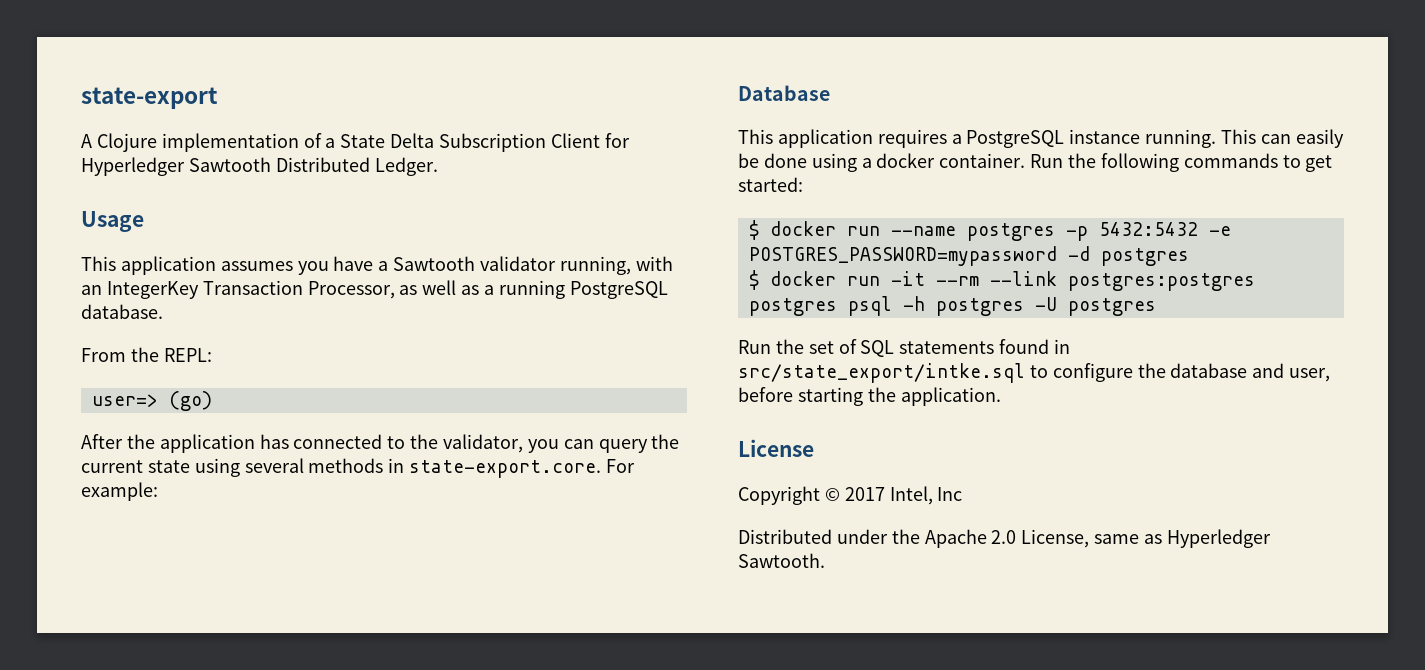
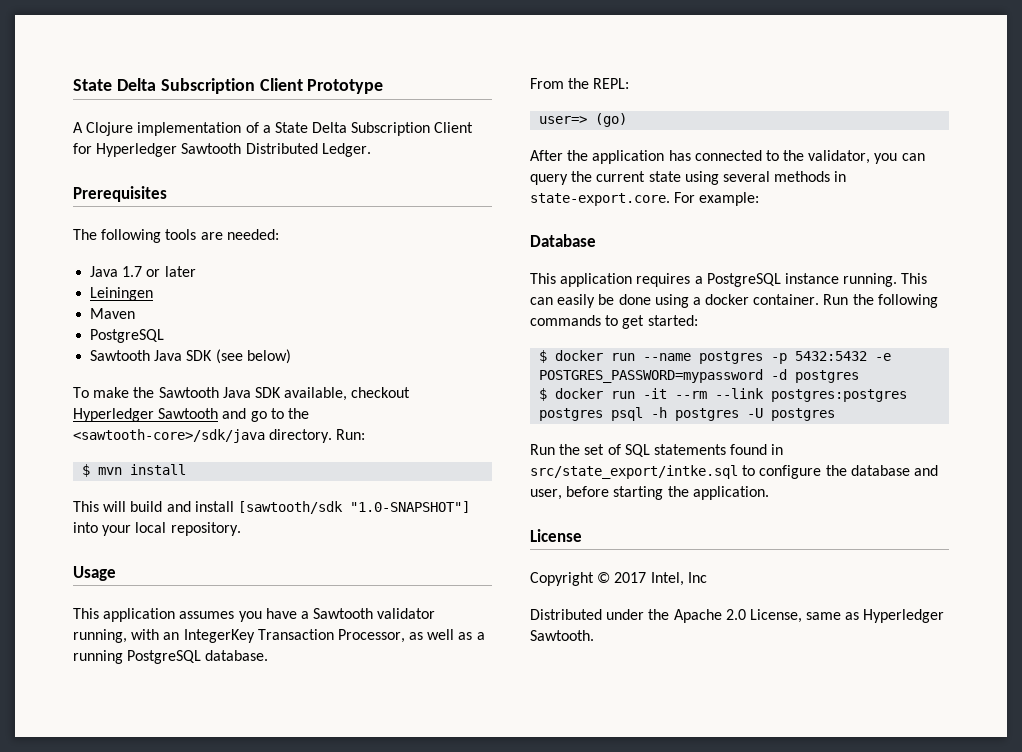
- state-export
+ State Delta Subscription Client Prototype
+ Prerequisites
+ The following tools are needed:
+ Java 1.7 or later
+ Leiningen
+ Maven
+ PostgreSQL
+ Sawtooth Java SDK (see below)
+ To make the Sawtooth Java SDK available, checkout Hyperledger Sawtooth and go to the <sawtooth-core>/sdk/java directory. Run:
+ $ mvn install
+ This will build and install [sawtooth/sdk "1.0-SNAPSHOT"] into your local repository.

